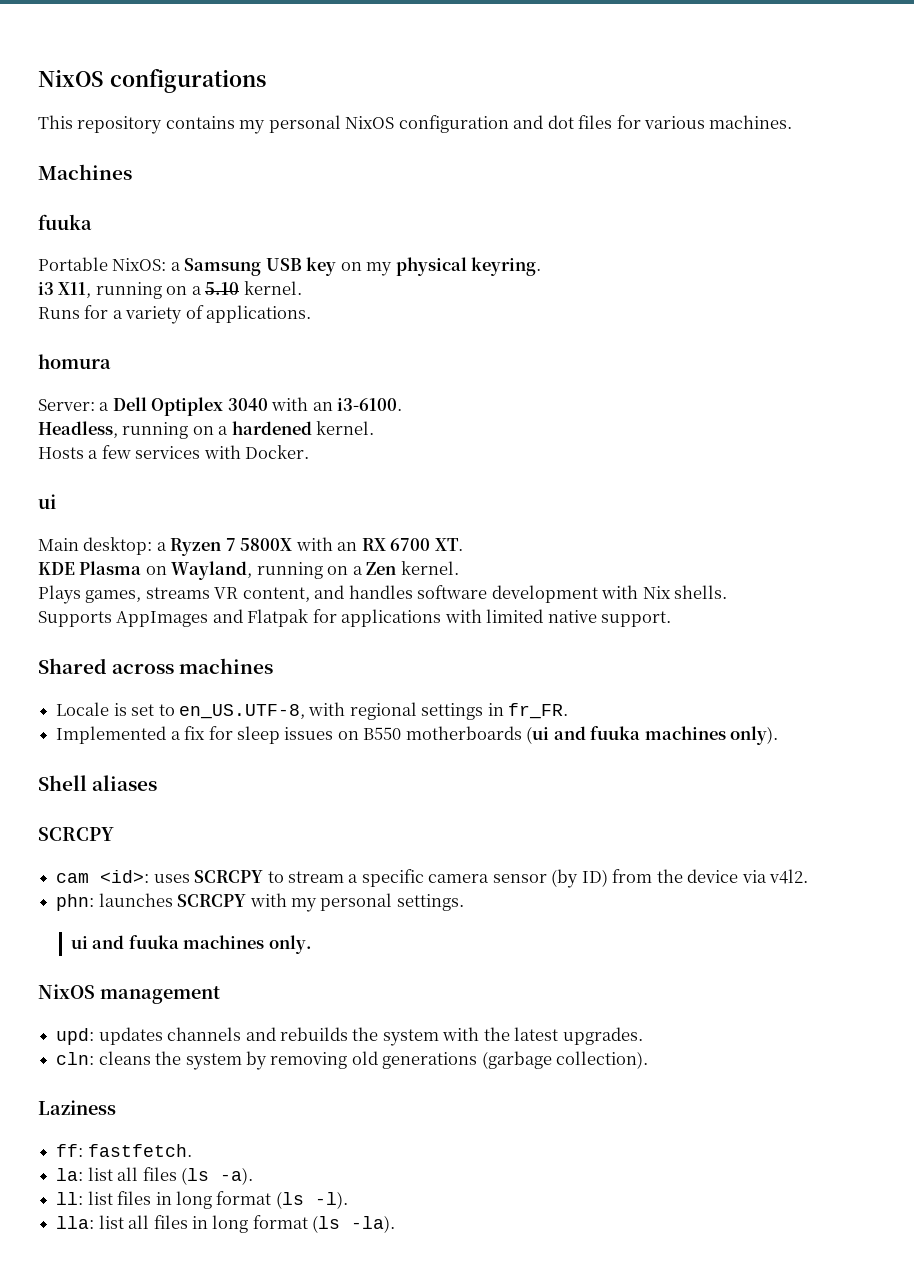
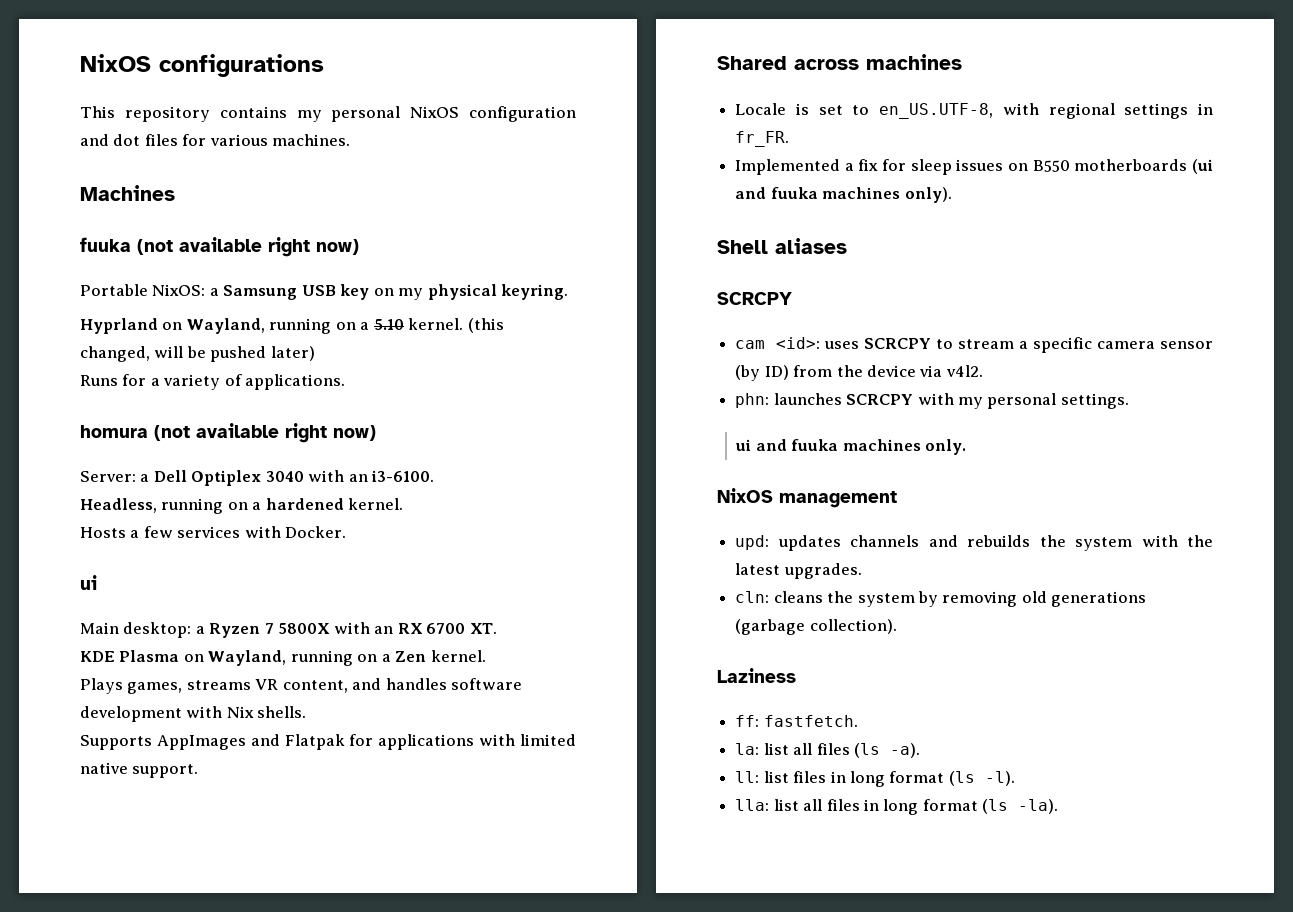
  Machines
- fuuka
+ fuuka (not available right now)
- i3 X11, running on a 5.10 kernel.
+ Hyprland on Wayland, running on a 5.10 kernel. (this changed, will be pushed later)
- homura
+ homura (not available right now)

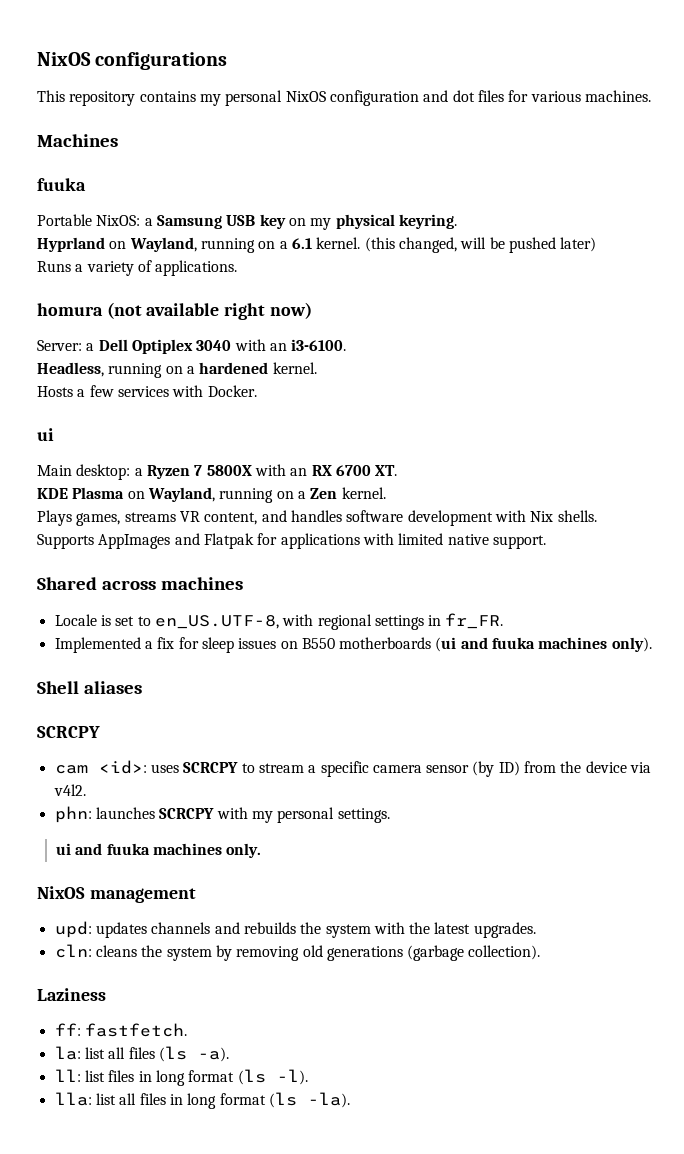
  Machines
- fuuka (not available right now)
+ fuuka
- Hyprland on Wayland, running on a 5.10 kernel.
+ Hyprland on Wayland, running on a 6.1 kernel.
- Runs for a variety of applications.
+ Runs a variety of applications.

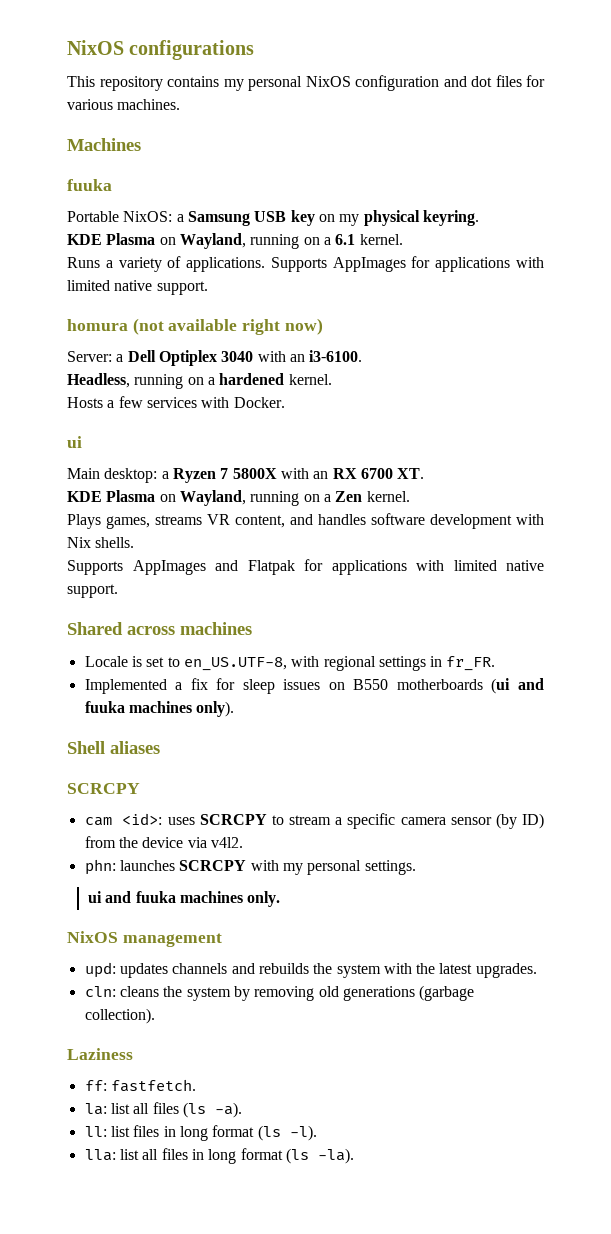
- Hyprland on Wayland, running on a 6.1 kernel. (this changed, will be pushed later)
+ KDE Plasma on Wayland, running on a 6.1 kernel.
+ Supports AppImages for applications with limited native support.

